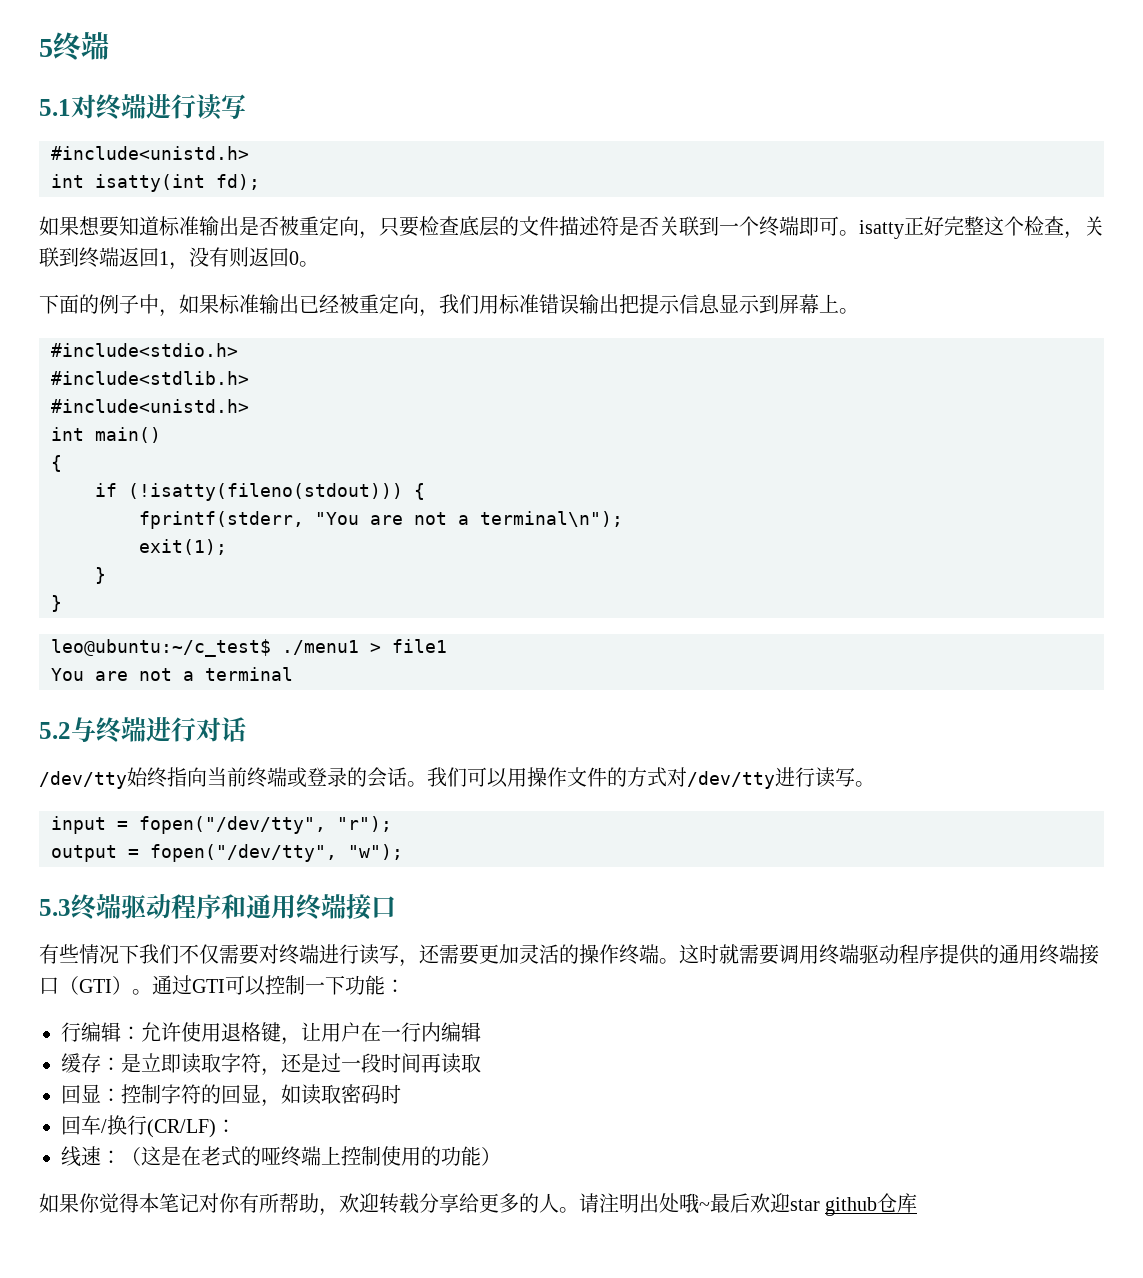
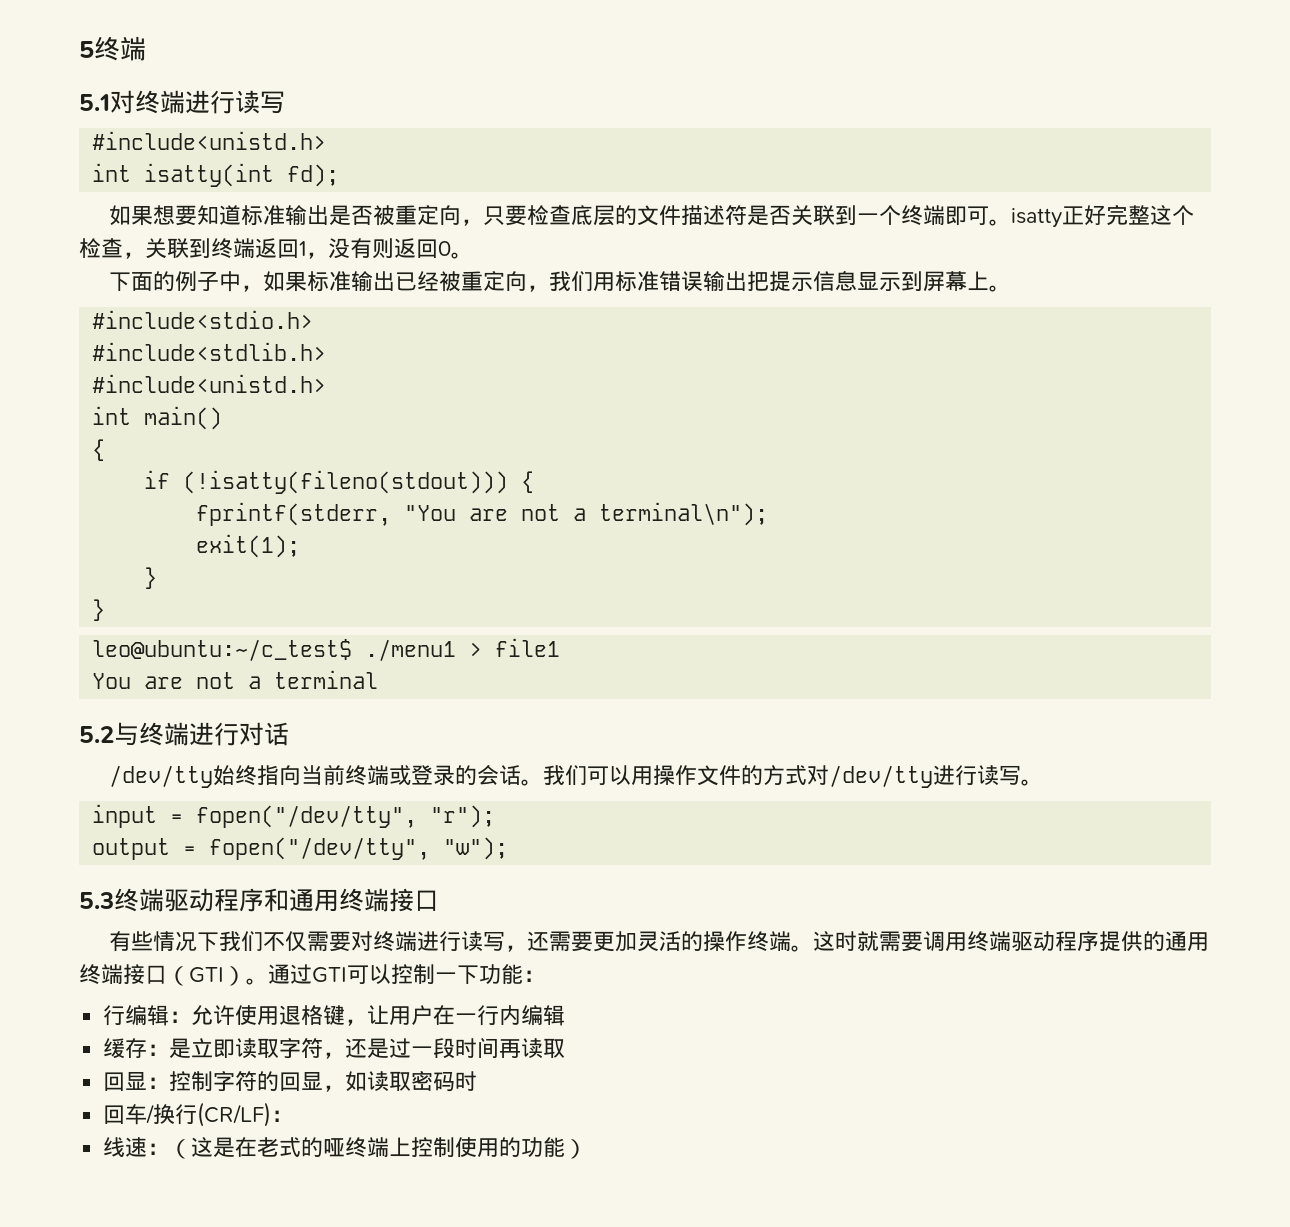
- 如果你觉得本笔记对你有所帮助，欢迎转载分享给更多的人。请注明出处哦~最后欢迎star github仓库

